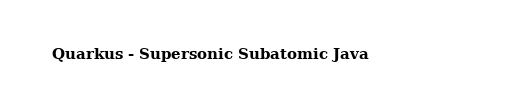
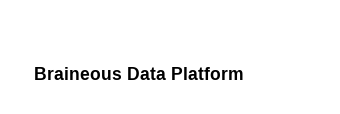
- Quarkus - Supersonic Subatomic Java
+ Braineous Data Platform

